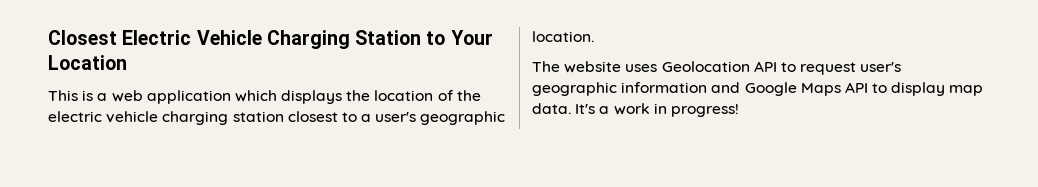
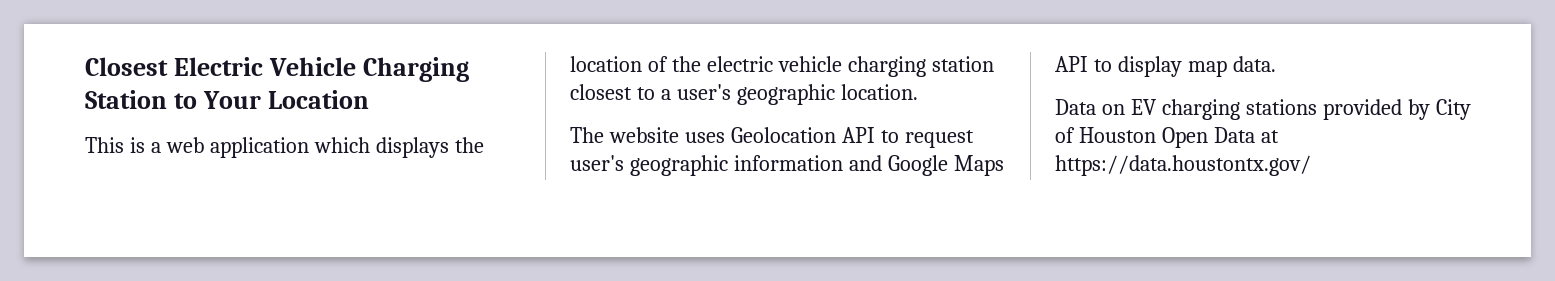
- The website uses Geolocation API to request user's geographic information and Google Maps API to display map data. It's a work in progress!
+ The website uses Geolocation API to request user's geographic information and Google Maps API to display map data.
+ Data on EV charging stations provided by City of Houston Open Data at https://data.houstontx.gov/

